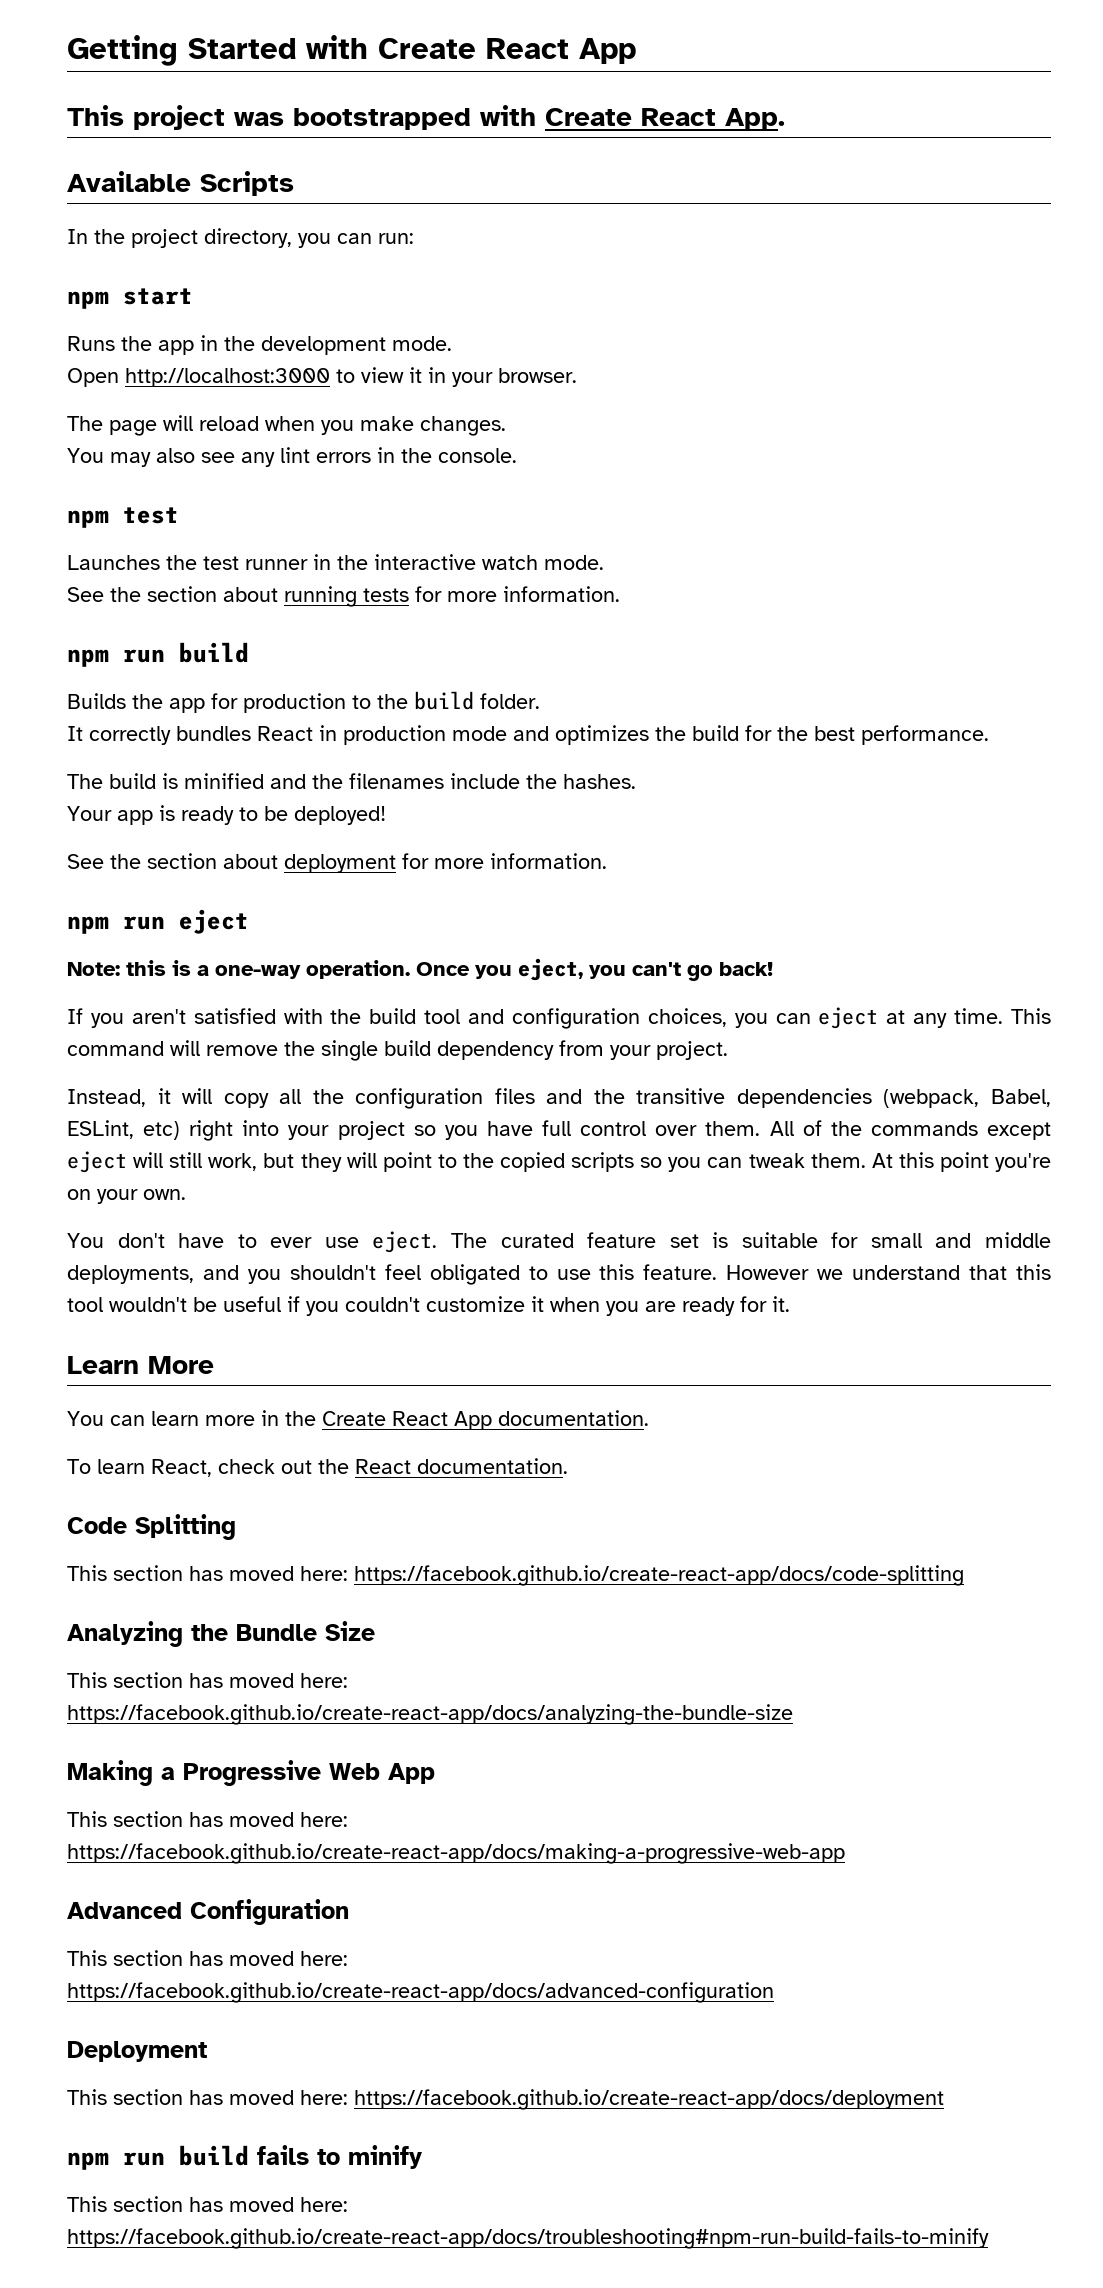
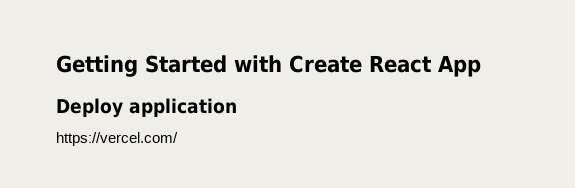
- This project was bootstrapped with Create React App.
- Available Scripts
- In the project directory, you can run:
- npm start
- Runs the app in the development mode.
- Open http://localhost:3000 to view it in your browser.
- The page will reload when you make changes.
- You may also see any lint errors in the console.
- npm test
- Launches the test runner in the interactive watch mode.
- See the section about running tests for more information.
- npm run build
- Builds the app for production to the build folder.
- It correctly bundles React in production mode and optimizes the build for the best performance.
- The build is minified and the filenames include the hashes.
- Your app is ready to be deployed!
- See the section about deployment for more information.
- npm run eject
- Note: this is a one-way operation. Once you eject, you can't go back!
- If you aren't satisfied with the build tool and configuration choices, you can eject at any time. This command will remove the single build dependency from your project.
- Instead, it will copy all the configuration files and the transitive dependencies (webpack, Babel, ESLint, etc) right into your project so you have full control over them. All of the commands except eject will still work, but they will point to the copied scripts so you can tweak them. At this point you're on your own.
- You don't have to ever use eject. The curated feature set is suitable for small and middle deployments, and you shouldn't feel obligated to use this feature. However we understand that this tool wouldn't be useful if you couldn't customize it when you are ready for it.
- Learn More
- You can learn more in the Create React App documentation.
- To learn React, check out the React documentation.
- Code Splitting
- This section has moved here: https://facebook.github.io/create-react-app/docs/code-splitting
- Analyzing the Bundle Size
- This section has moved here: https://facebook.github.io/create-react-app/docs/analyzing-the-bundle-size
- Making a Progressive Web App
- This section has moved here: https://facebook.github.io/create-react-app/docs/making-a-progressive-web-app
- Advanced Configuration
- This section has moved here: https://facebook.github.io/create-react-app/docs/advanced-configuration
- Deployment
- This section has moved here: https://facebook.github.io/create-react-app/docs/deployment
- npm run build fails to minify
- This section has moved here: https://facebook.github.io/create-react-app/docs/troubleshooting#npm-run-build-fails-to-minify
+ Deploy application
+ https://vercel.com/

